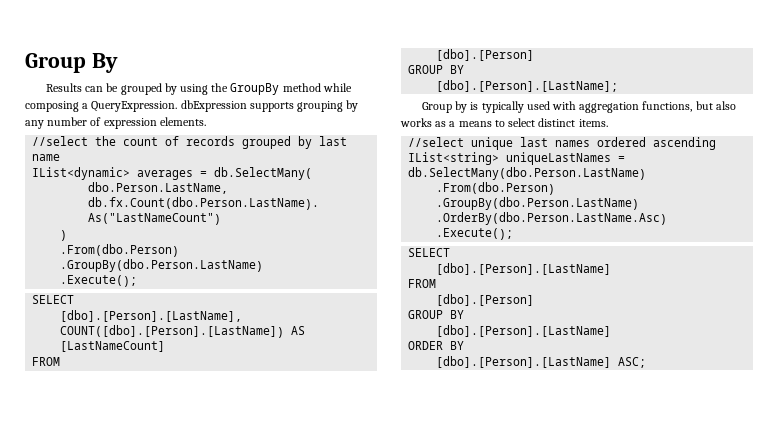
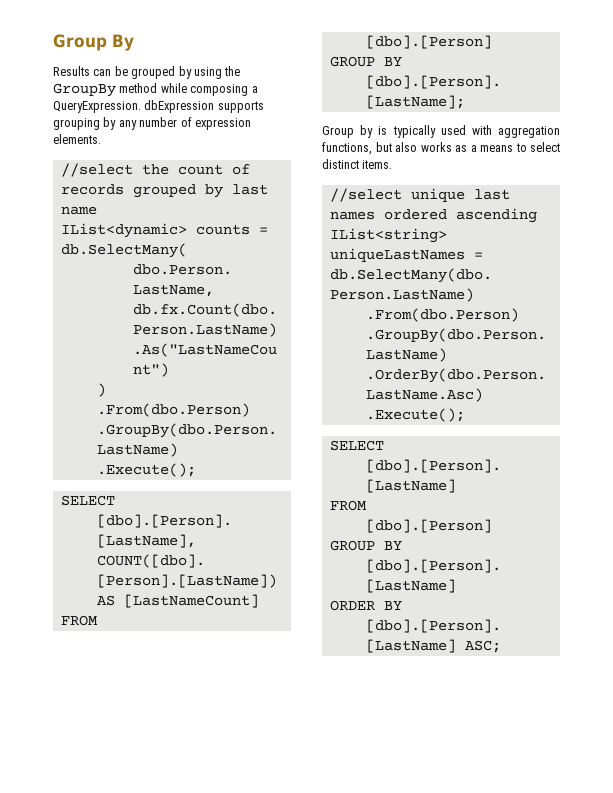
- IList<dynamic> averages = db.SelectMany(
+ IList<dynamic> counts = db.SelectMany(

